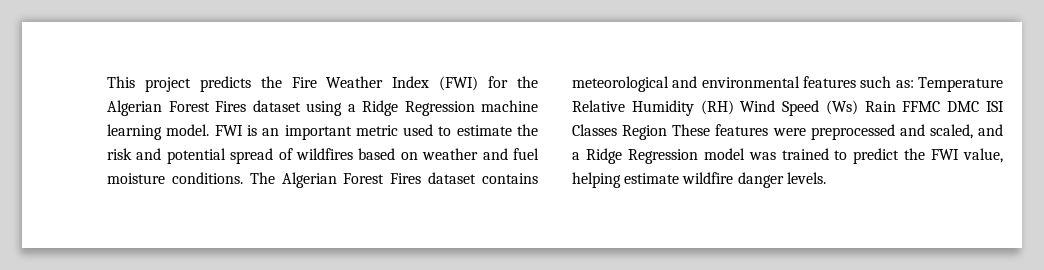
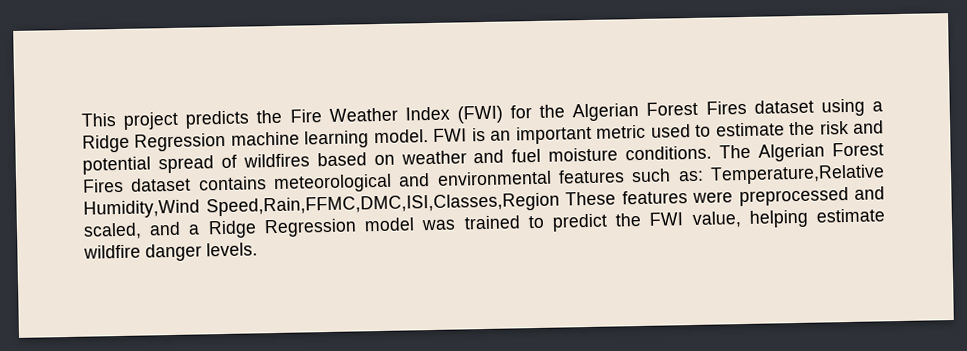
- The Algerian Forest Fires dataset contains meteorological and environmental features such as: Temperature Relative Humidity (RH) Wind Speed (Ws) Rain FFMC DMC ISI Classes Region These features were preprocessed and scaled, and a Ridge Regression model was trained to predict the FWI value, helping estimate wildfire danger levels.
+ The Algerian Forest Fires dataset contains meteorological and environmental features such as: Temperature,Relative Humidity,Wind Speed,Rain,FFMC,DMC,ISI,Classes,Region These features were preprocessed and scaled, and a Ridge Regression model was trained to predict the FWI value, helping estimate wildfire danger levels.

